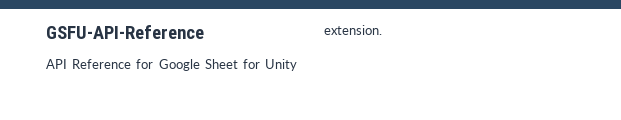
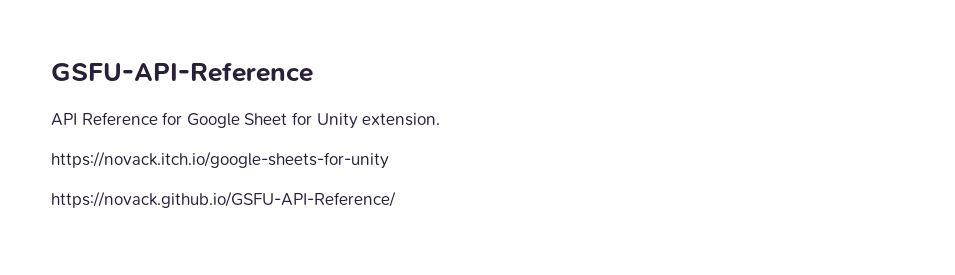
+ https://novack.itch.io/google-sheets-for-unity
+ https://novack.github.io/GSFU-API-Reference/

